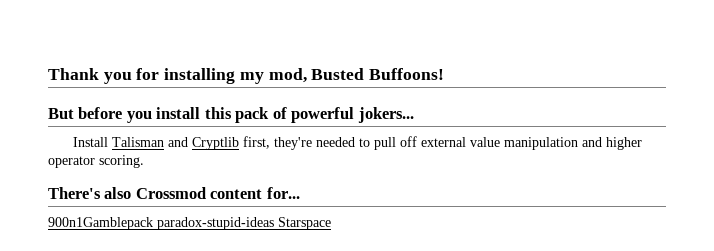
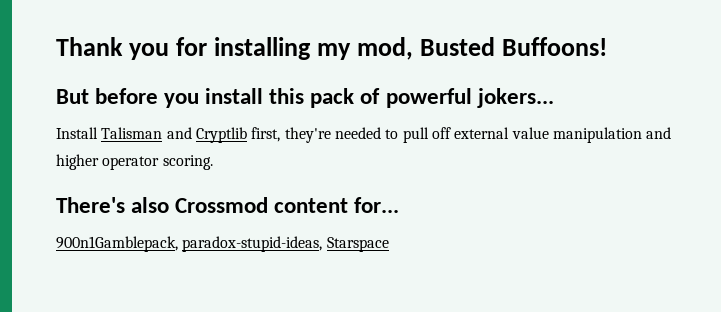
- 900n1Gamblepack paradox-stupid-ideas Starspace
+ 900n1Gamblepack, paradox-stupid-ideas, Starspace

